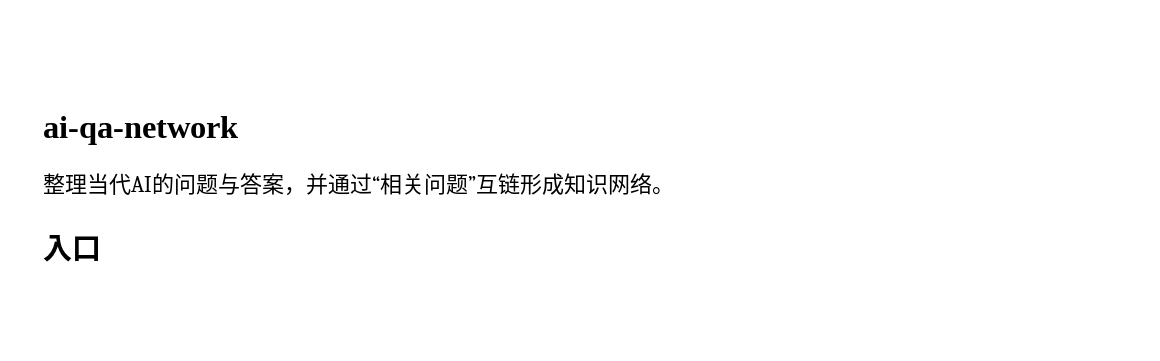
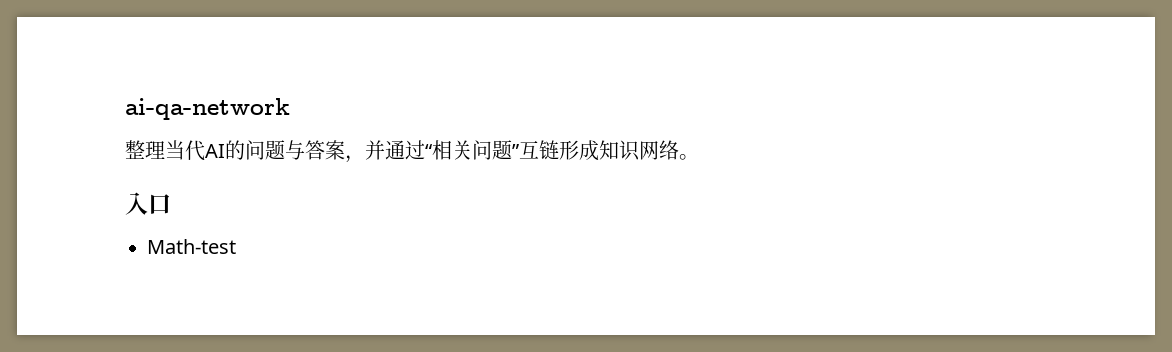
+ Math-test

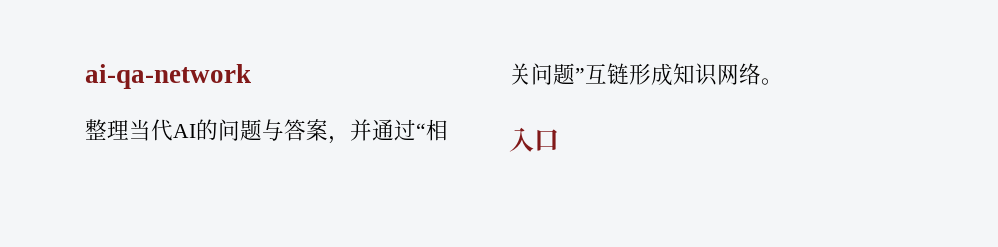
- Math-test

